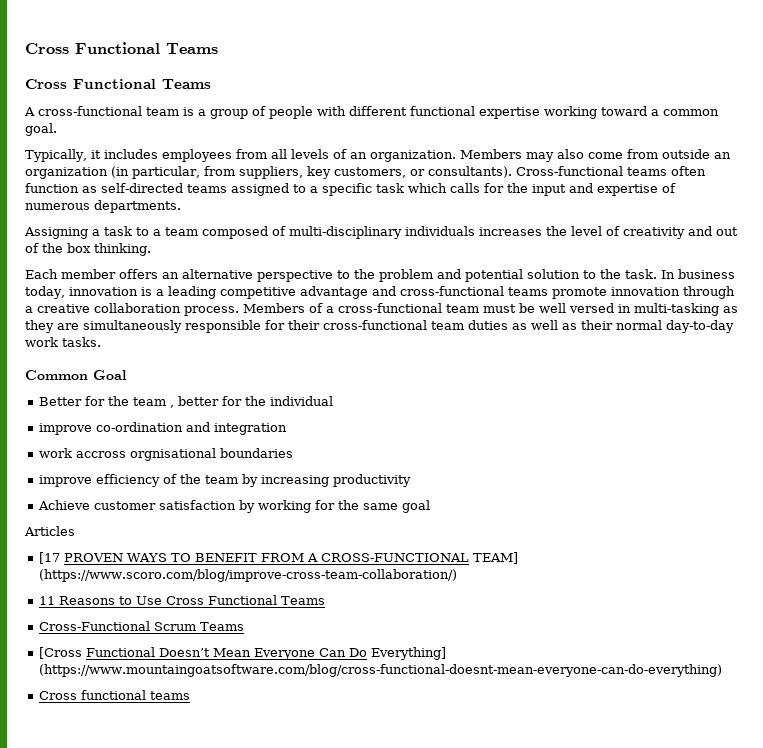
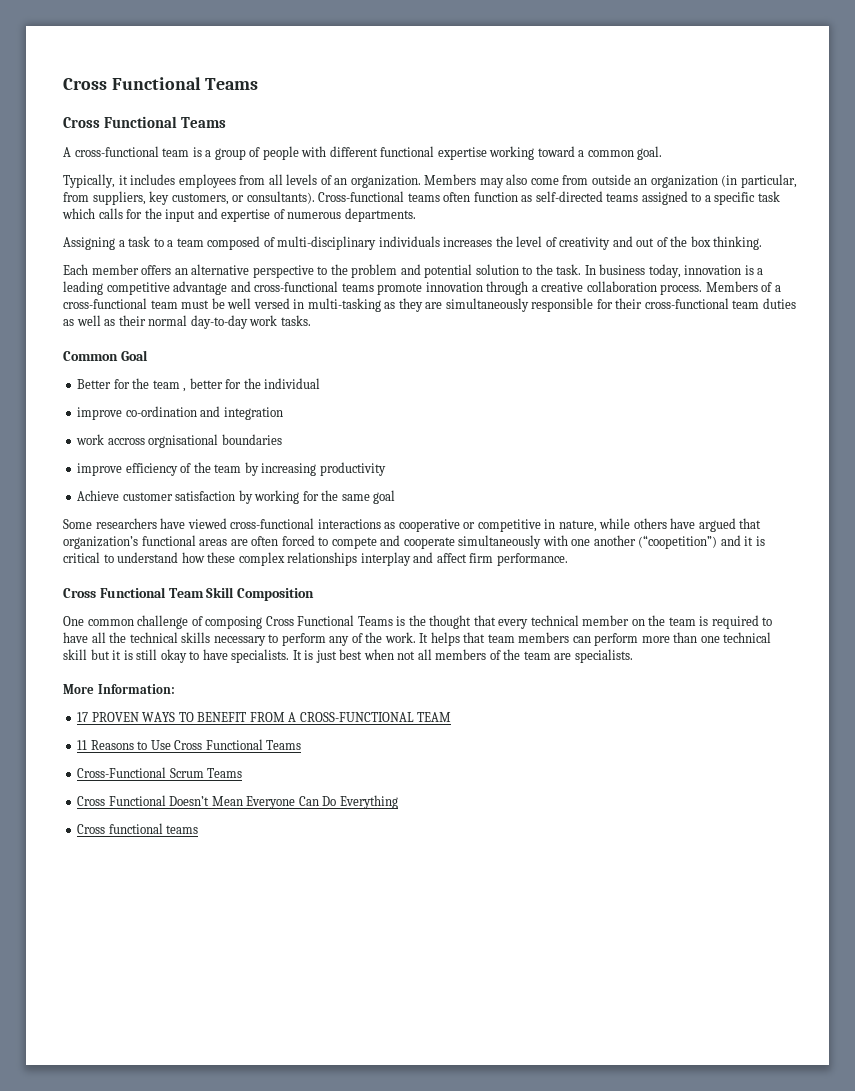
- Articles
- [17 PROVEN WAYS TO BENEFIT FROM A CROSS-FUNCTIONAL TEAM] (https://www.scoro.com/blog/improve-cross-team-collaboration/)
+ Some researchers have viewed cross-functional interactions as cooperative or competitive in nature, while others have argued that organization’s functional areas are often forced to compete and cooperate simultaneously with one another (“coopetition”) and it is critical to understand how these complex relationships interplay and affect firm performance.
+ Cross Functional Team Skill Composition
+ One common challenge of composing Cross Functional Teams is the thought that every technical member on the team is required to have all the technical skills necessary to perform any of the work. It helps that team members can perform more than one technical skill but it is still okay to have specialists. It is just best when not all members of the team are specialists.
+ More Information:
+ 17 PROVEN WAYS TO BENEFIT FROM A CROSS-FUNCTIONAL TEAM
- [Cross Functional Doesn’t Mean Everyone Can Do Everything] (https://www.mountaingoatsoftware.com/blog/cross-functional-doesnt-mean-everyone-can-do-everything)
+ Cross Functional Doesn’t Mean Everyone Can Do Everything

